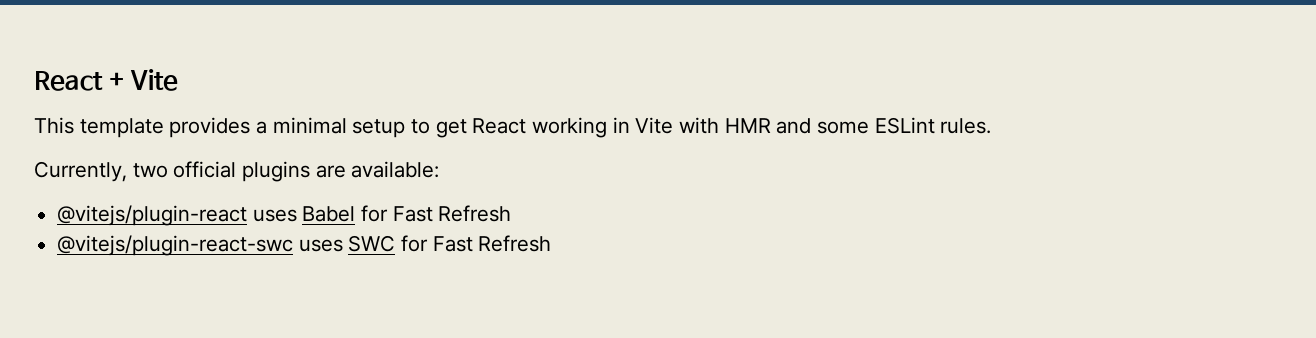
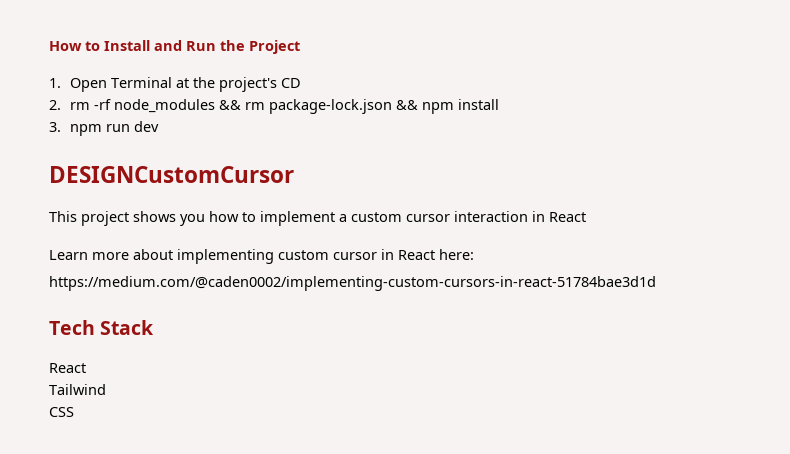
- React + Vite
- This template provides a minimal setup to get React working in Vite with HMR and some ESLint rules.
- Currently, two official plugins are available:
- @vitejs/plugin-react uses Babel for Fast Refresh
- @vitejs/plugin-react-swc uses SWC for Fast Refresh
+ How to Install and Run the Project
+ 1. Open Terminal at the project's CD
+ 2. rm -rf node_modules && rm package-lock.json && npm install
+ 3. npm run dev
+ DESIGNCustomCursor
+ This project shows you how to implement a custom cursor interaction in React
+ Learn more about implementing custom cursor in React here:
+ https://medium.com/@caden0002/implementing-custom-cursors-in-react-51784bae3d1d
+ Tech Stack
+ React
+ Tailwind
+ CSS

